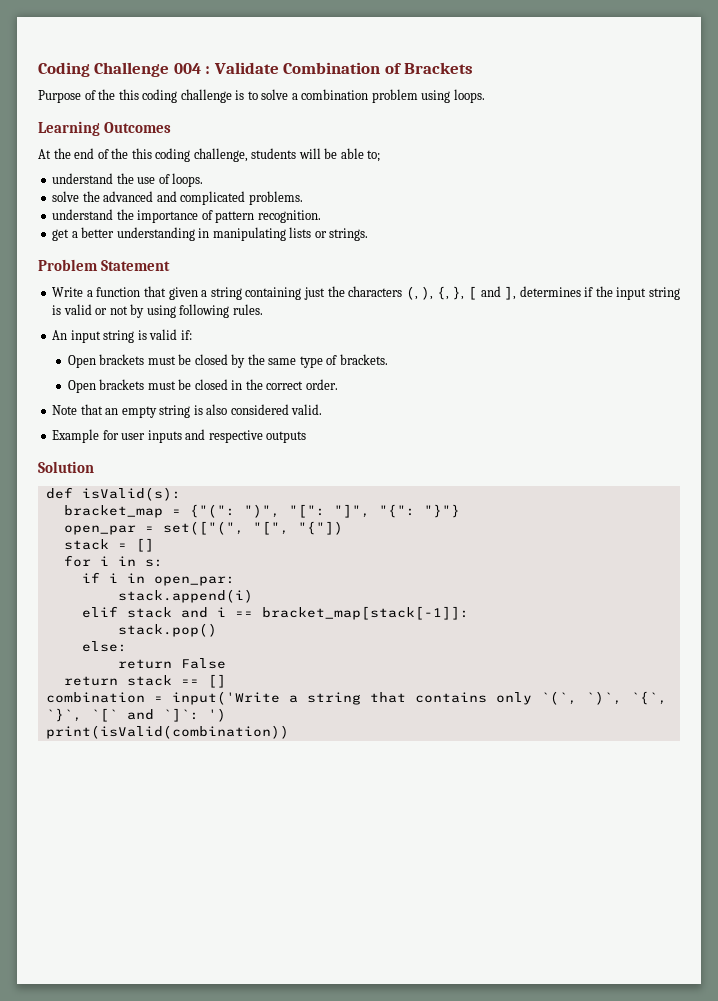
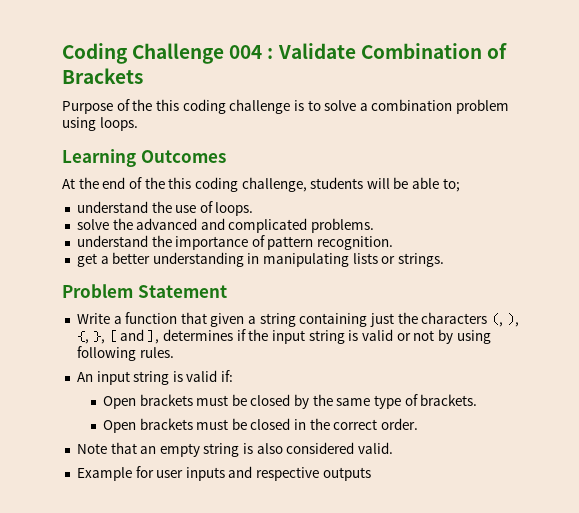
- Solution
- def isValid(s):
- bracket_map = {"(": ")", "[": "]", "{": "}"}
- open_par = set(["(", "[", "{"])
- stack = []
- for i in s:
- if i in open_par:
- stack.append(i)
- elif stack and i == bracket_map[stack[-1]]:
- stack.pop()
- else:
- return False
- return stack == []
- combination = input('Write a string that contains only `(`, `)`, `{`, `}`, `[` and `]`: ')
- print(isValid(combination))

